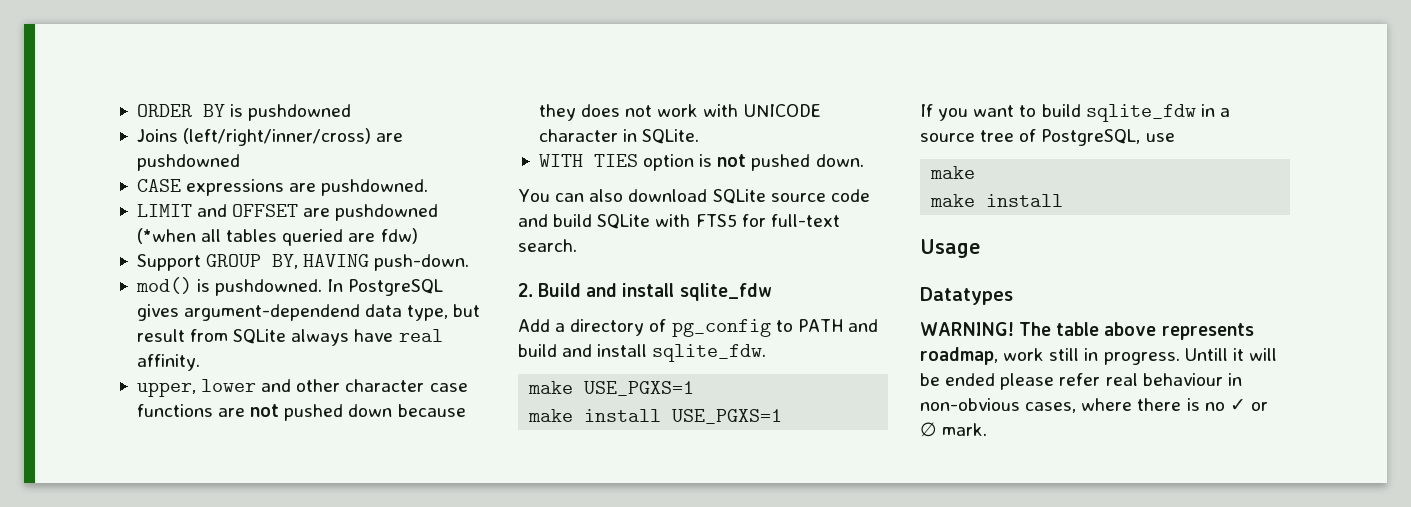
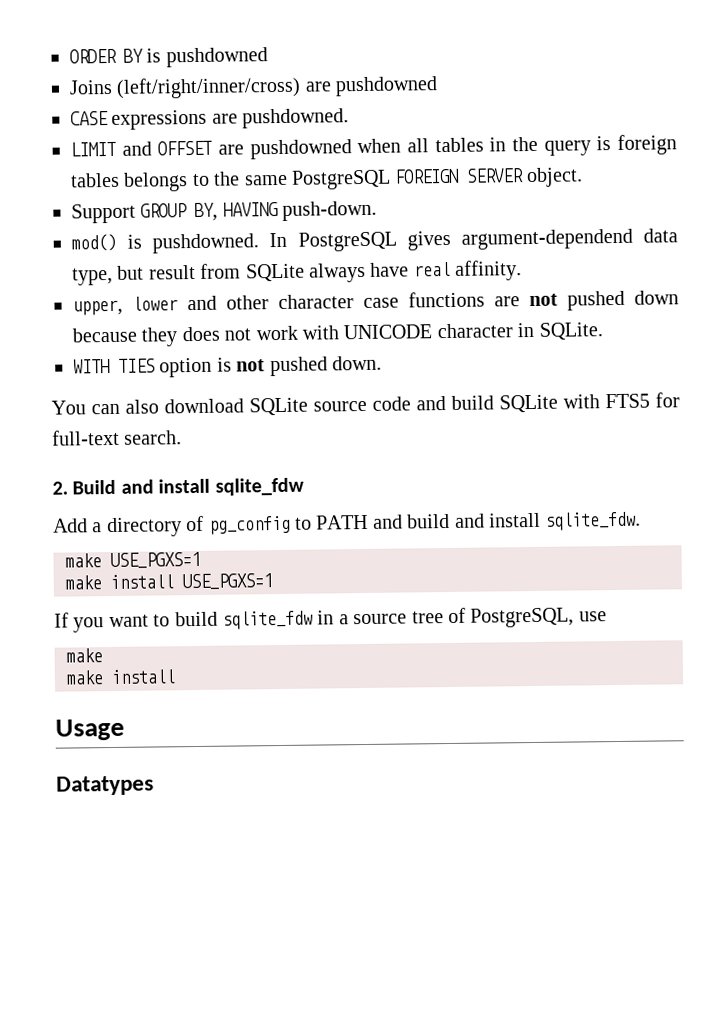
- LIMIT and OFFSET are pushdowned (*when all tables queried are fdw)
+ LIMIT and OFFSET are pushdowned when all tables in the query is foreign tables belongs to the same PostgreSQL FOREIGN SERVER object.
- WARNING! The table above represents roadmap, work still in progress. Untill it will be ended please refer real behaviour in non-obvious cases, where there is no ✓ or ∅ mark.

